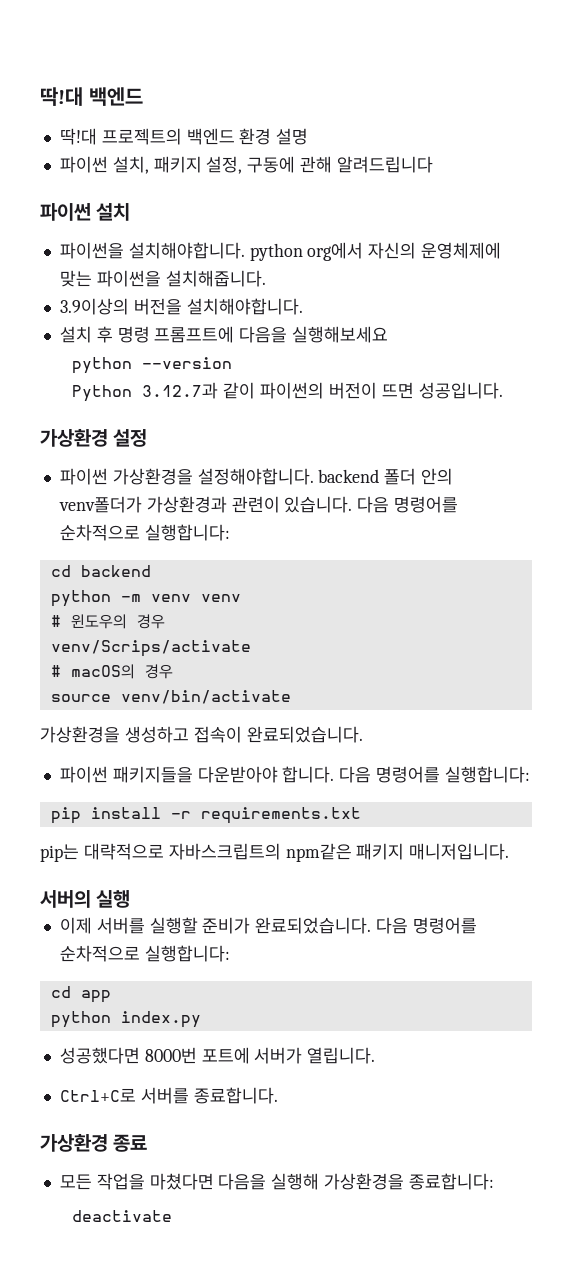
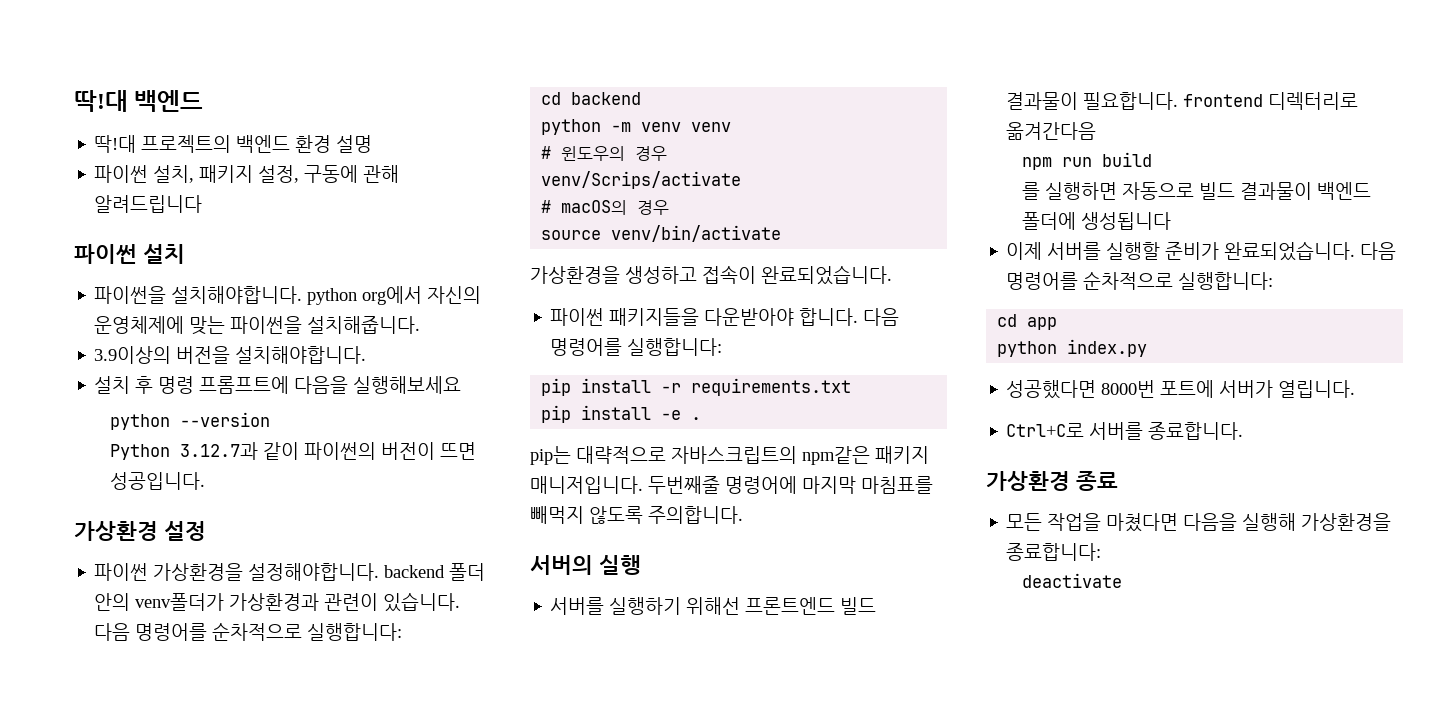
+ pip install -e .
- pip는 대략적으로 자바스크립트의 npm같은 패키지 매니저입니다.
+ pip는 대략적으로 자바스크립트의 npm같은 패키지 매니저입니다. 두번째줄 명령어에 마지막 마침표를 빼먹지 않도록 주의합니다.
  서버의 실행
+ 서버를 실행하기 위해선 프론트엔드 빌드 결과물이 필요합니다. frontend 디렉터리로 옮겨간다음
+ npm run build
+ 를 실행하면 자동으로 빌드 결과물이 백엔드 폴더에 생성됩니다

